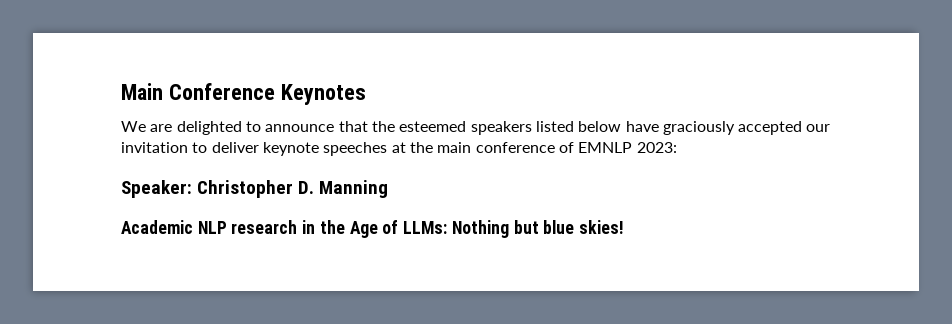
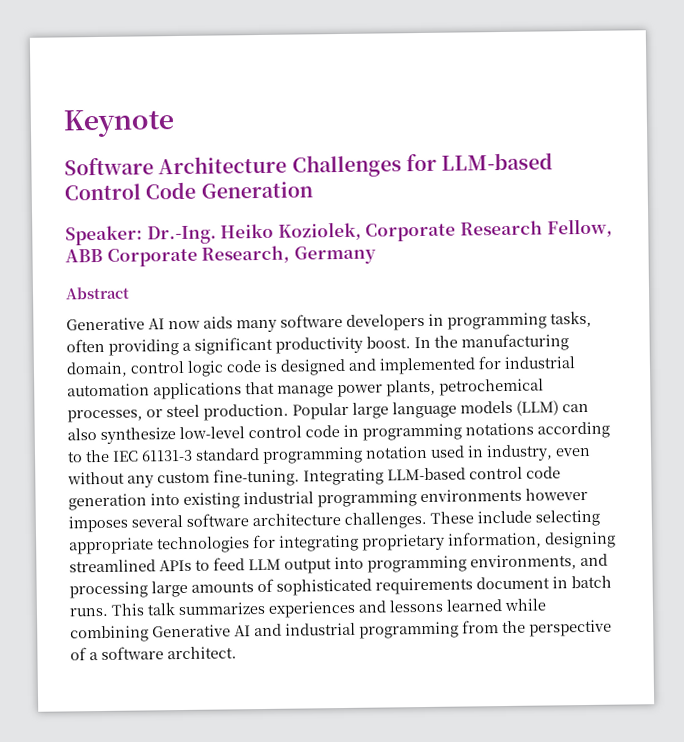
- Main Conference Keynotes
- We are delighted to announce that the esteemed speakers listed below have graciously accepted our invitation to deliver keynote speeches at the main conference of EMNLP 2023:
- Speaker: Christopher D. Manning
- Academic NLP research in the Age of LLMs: Nothing but blue skies!
+ Keynote
+ Software Architecture Challenges for LLM-based Control Code Generation
+ Speaker: Dr.-Ing. Heiko Koziolek, Corporate Research Fellow, ABB Corporate Research, Germany
+ Abstract
+ Generative AI now aids many software developers in programming tasks, often providing a significant productivity boost. In the manufacturing domain, control logic code is designed and implemented for industrial automation applications that manage power plants, petrochemical processes, or steel production. Popular large language models (LLM) can also synthesize low-level control code in programming notations according to the IEC 61131-3 standard programming notation used in industry, even without any custom fine-tuning. Integrating LLM-based control code generation into existing industrial programming environments however imposes several software architecture challenges. These include selecting appropriate technologies for integrating proprietary information, designing streamlined APIs to feed LLM output into programming environments, and processing large amounts of sophisticated requirements document in batch runs. This talk summarizes experiences and lessons learned while combining Generative AI and industrial programming from the perspective of a software architect.

